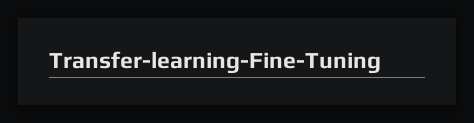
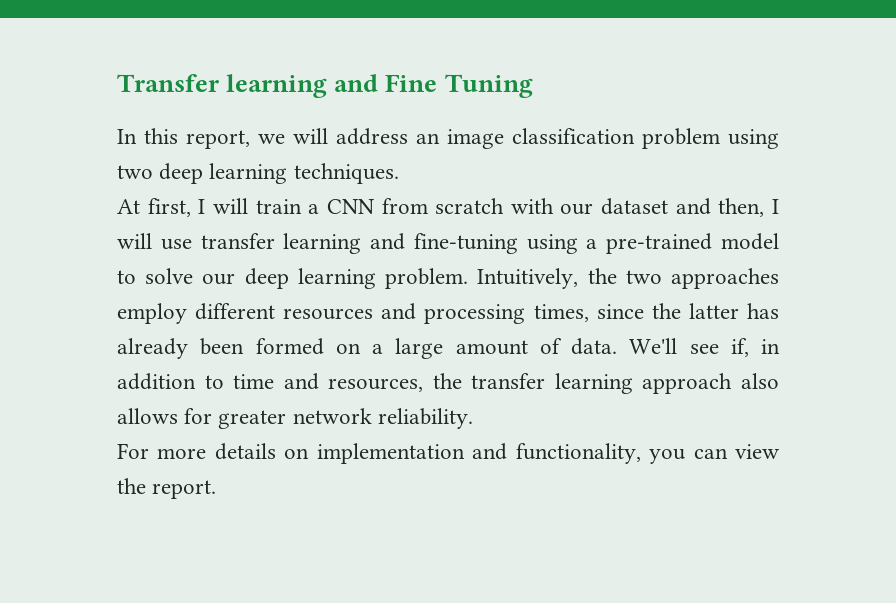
- Transfer-learning-Fine-Tuning
+ Transfer learning and Fine Tuning
+ In this report, we will address an image classification problem using two deep learning techniques.
+ At first, I will train a CNN from scratch with our dataset and then, I will use transfer learning and fine-tuning using a pre-trained model to solve our deep learning problem. Intuitively, the two approaches employ different resources and processing times, since the latter has already been formed on a large amount of data. We'll see if, in addition to time and resources, the transfer learning approach also allows for greater network reliability.
+ For more details on implementation and functionality, you can view the report.

